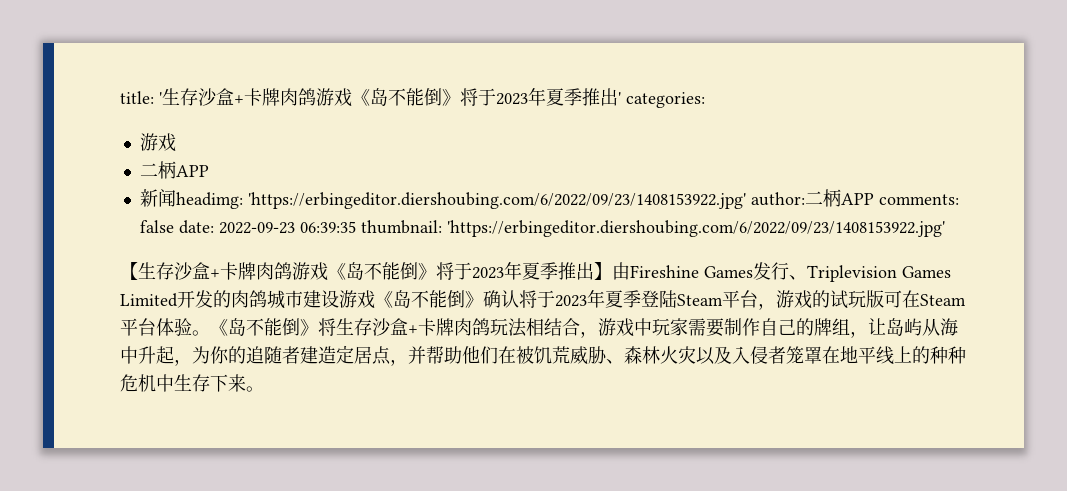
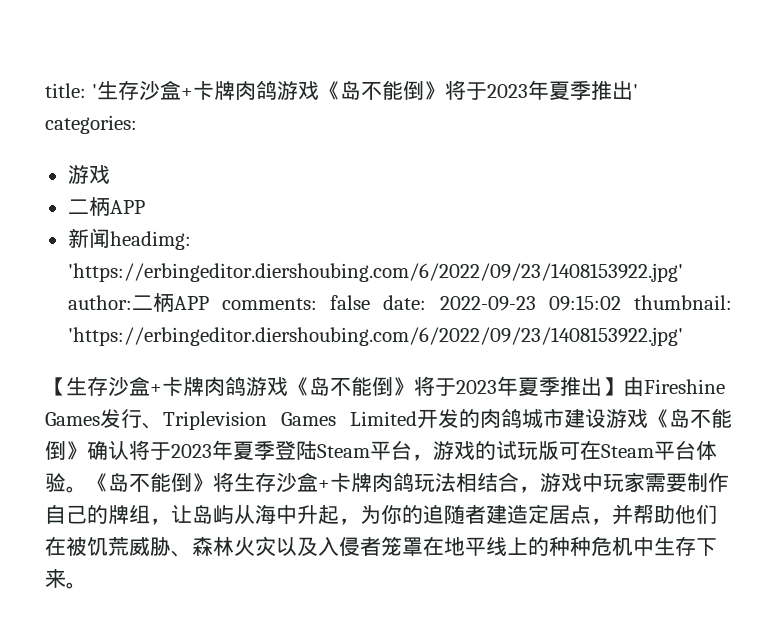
- 新闻headimg: 'https://erbingeditor.diershoubing.com/6/2022/09/23/1408153922.jpg' author:二柄APP comments: false date: 2022-09-23 06:39:35 thumbnail: 'https://erbingeditor.diershoubing.com/6/2022/09/23/1408153922.jpg'
+ 新闻headimg: 'https://erbingeditor.diershoubing.com/6/2022/09/23/1408153922.jpg' author:二柄APP comments: false date: 2022-09-23 09:15:02 thumbnail: 'https://erbingeditor.diershoubing.com/6/2022/09/23/1408153922.jpg'

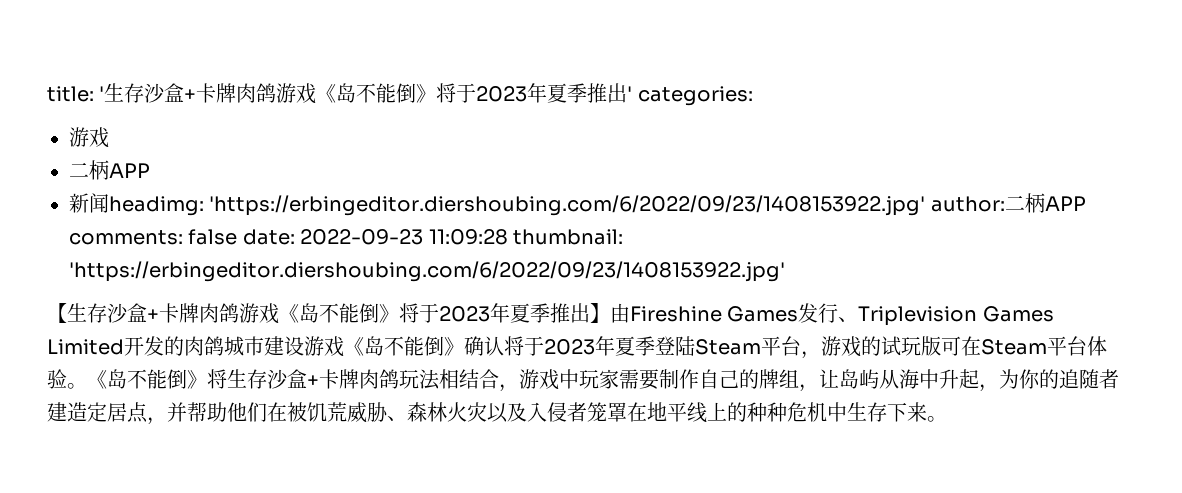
- 新闻headimg: 'https://erbingeditor.diershoubing.com/6/2022/09/23/1408153922.jpg' author:二柄APP comments: false date: 2022-09-23 09:15:02 thumbnail: 'https://erbingeditor.diershoubing.com/6/2022/09/23/1408153922.jpg'
+ 新闻headimg: 'https://erbingeditor.diershoubing.com/6/2022/09/23/1408153922.jpg' author:二柄APP comments: false date: 2022-09-23 11:09:28 thumbnail: 'https://erbingeditor.diershoubing.com/6/2022/09/23/1408153922.jpg'

